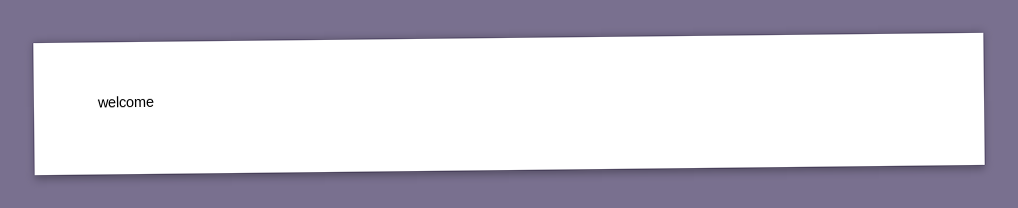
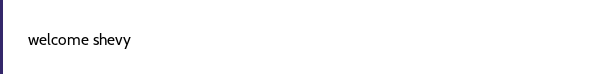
- welcome
+ welcome shevy

